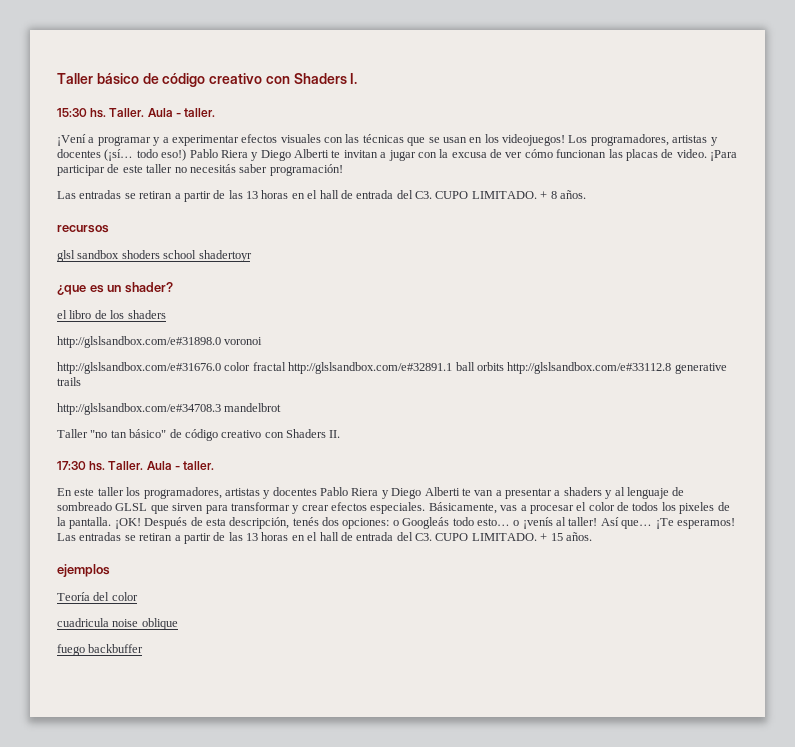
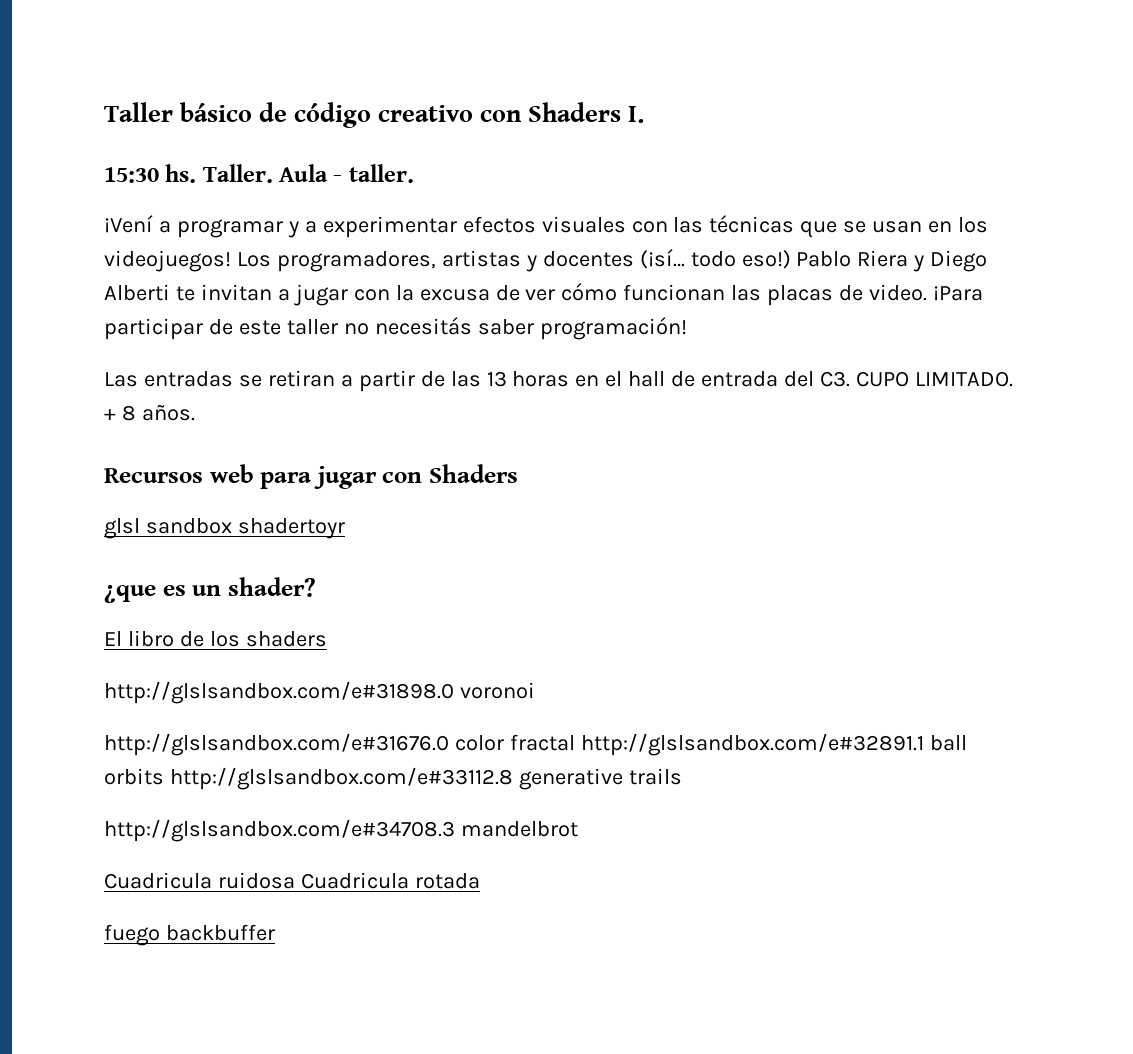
- recursos
+ Recursos web para jugar con Shaders
- glsl sandbox shoders school shadertoyr
+ glsl sandbox shadertoyr
- el libro de los shaders
+ El libro de los shaders
- Taller "no tan básico" de código creativo con Shaders II.
- 17:30 hs. Taller. Aula - taller.
- En este taller los programadores, artistas y docentes Pablo Riera y Diego Alberti te van a presentar a shaders y al lenguaje de sombreado GLSL que sirven para transformar y crear efectos especiales. Básicamente, vas a procesar el color de todos los pixeles de la pantalla. ¡OK! Después de esta descripción, tenés dos opciones: o Googleás todo esto… o ¡venís al taller! Así que… ¡Te esperamos! Las entradas se retiran a partir de las 13 horas en el hall de entrada del C3. CUPO LIMITADO. + 15 años.
- ejemplos
- Teoría del color
- cuadricula noise oblique
+ Cuadricula ruidosa Cuadricula rotada

